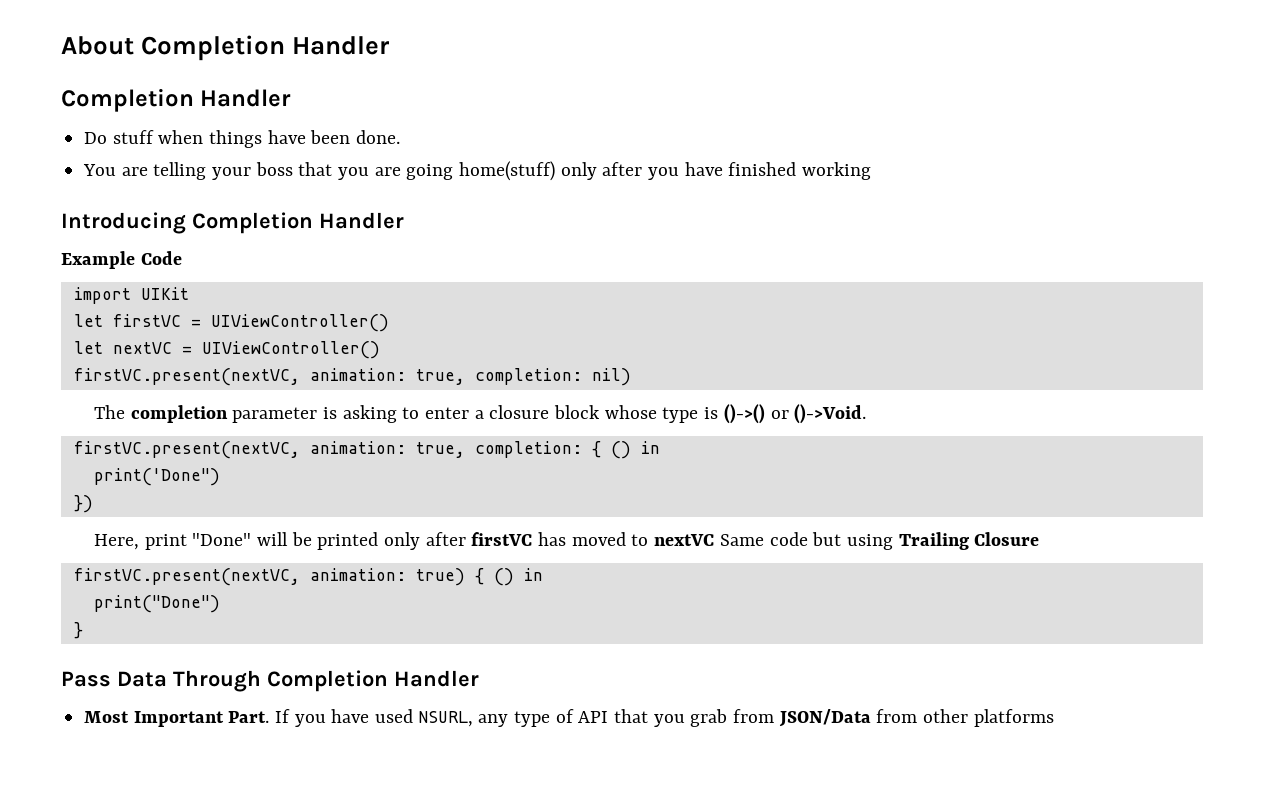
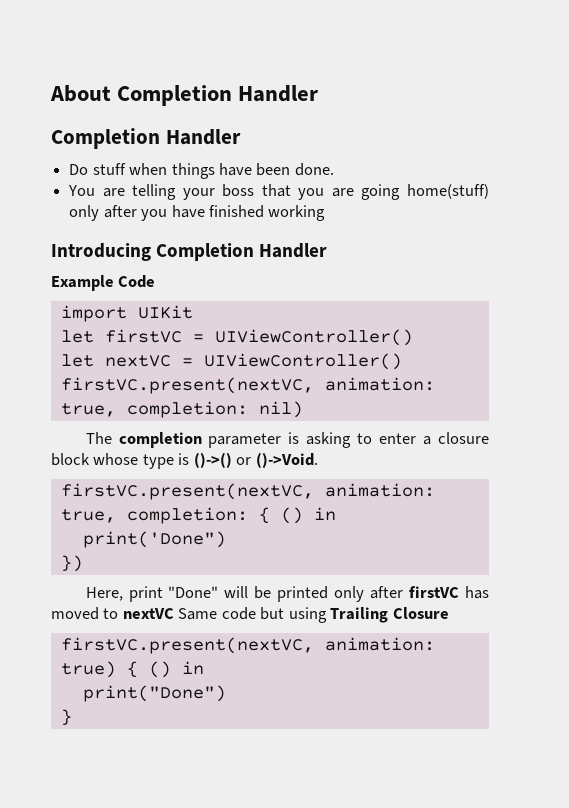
- Pass Data Through Completion Handler
- Most Important Part. If you have used NSURL, any type of API that you grab from JSON/Data from other platforms

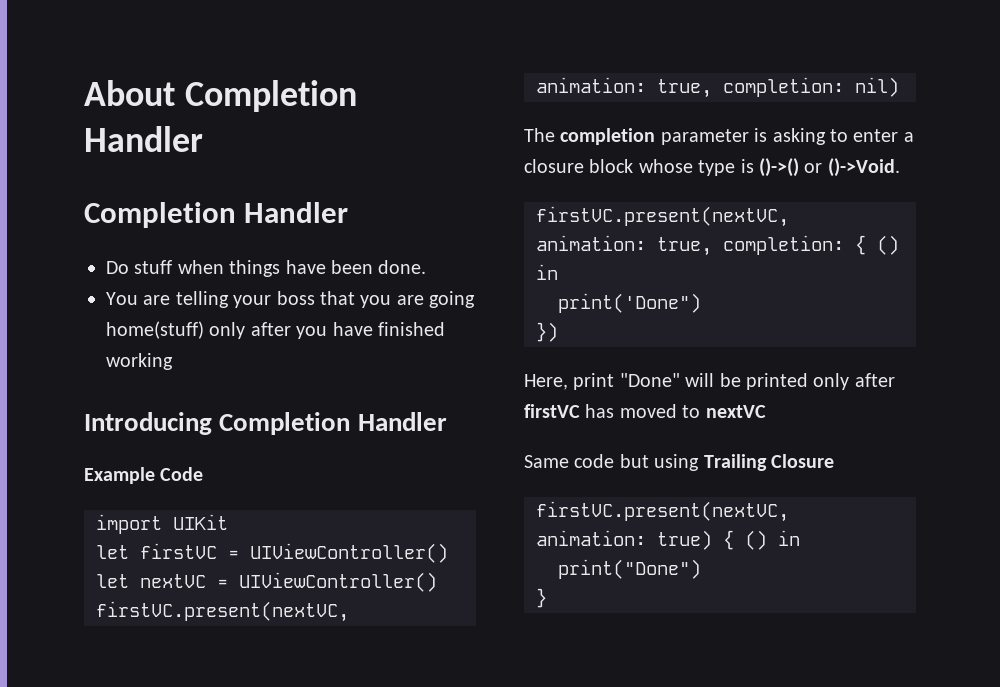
- Here, print "Done" will be printed only after firstVC has moved to nextVC Same code but using Trailing Closure
+ Here, print "Done" will be printed only after firstVC has moved to nextVC
+ Same code but using Trailing Closure

